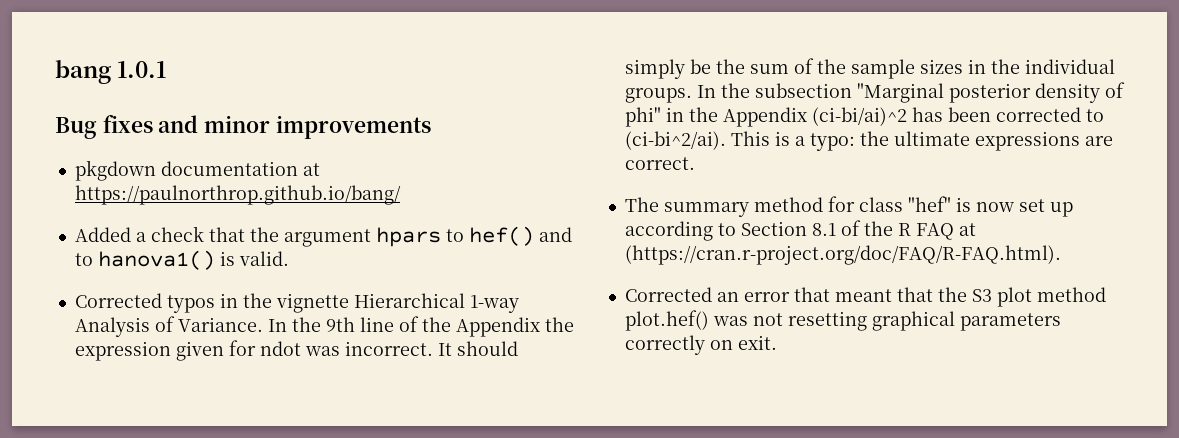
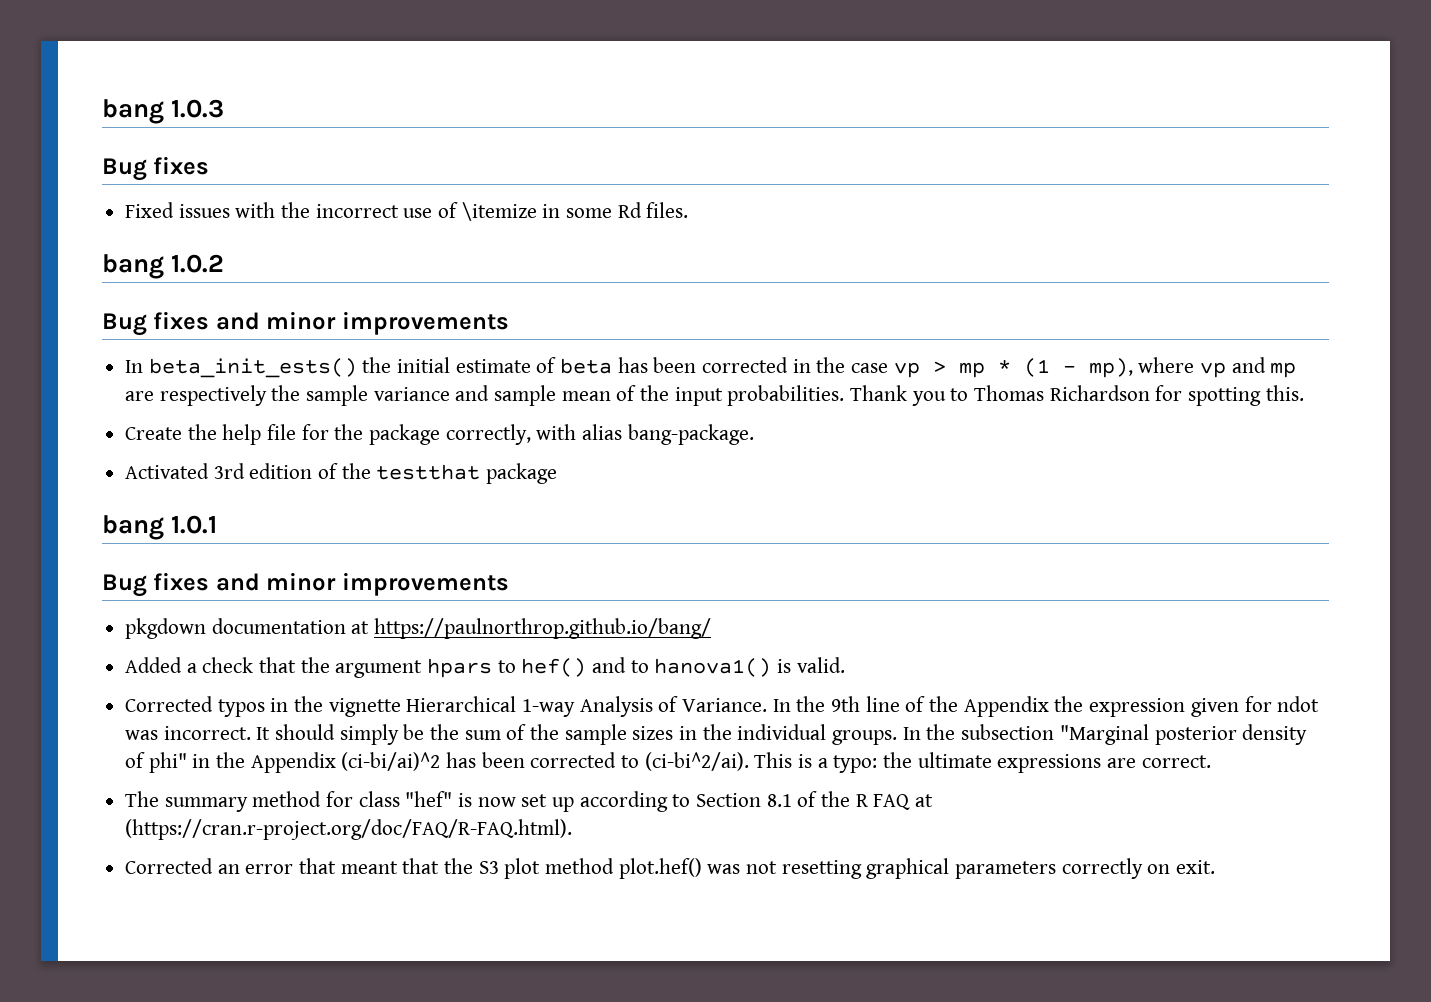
+ bang 1.0.3
+ Bug fixes
+ Fixed issues with the incorrect use of \itemize in some Rd files.
+ bang 1.0.2
+ Bug fixes and minor improvements
+ In beta_init_ests() the initial estimate of beta has been corrected in the case vp > mp * (1 - mp), where vp and mp are respectively the sample variance and sample mean of the input probabilities. Thank you to Thomas Richardson for spotting this.
+ Create the help file for the package correctly, with alias bang-package.
+ Activated 3rd edition of the testthat package

